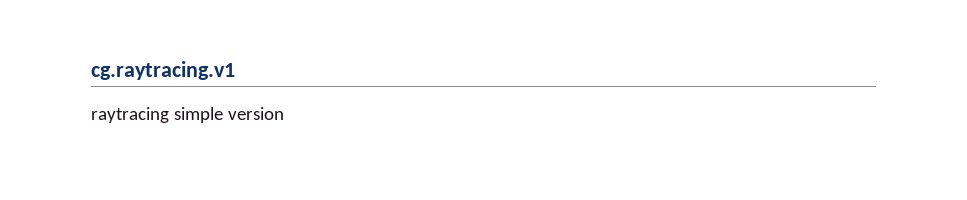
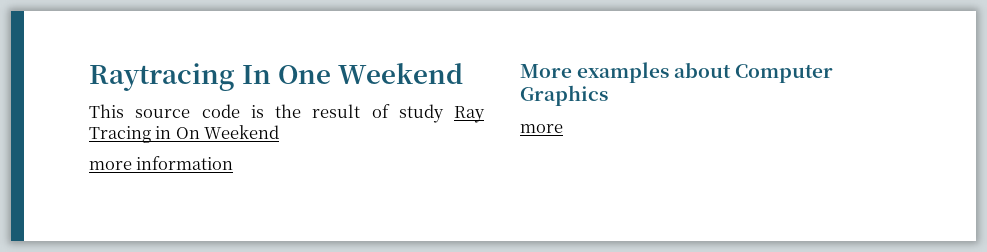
- cg.raytracing.v1
- raytracing simple version
+ Raytracing In One Weekend
+ This source code is the result of study Ray Tracing in On Weekend
+ more information
+ More examples about Computer Graphics
+ more

